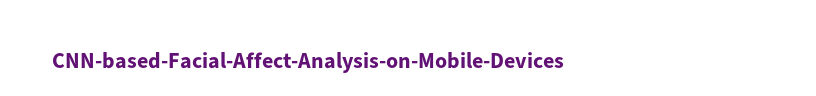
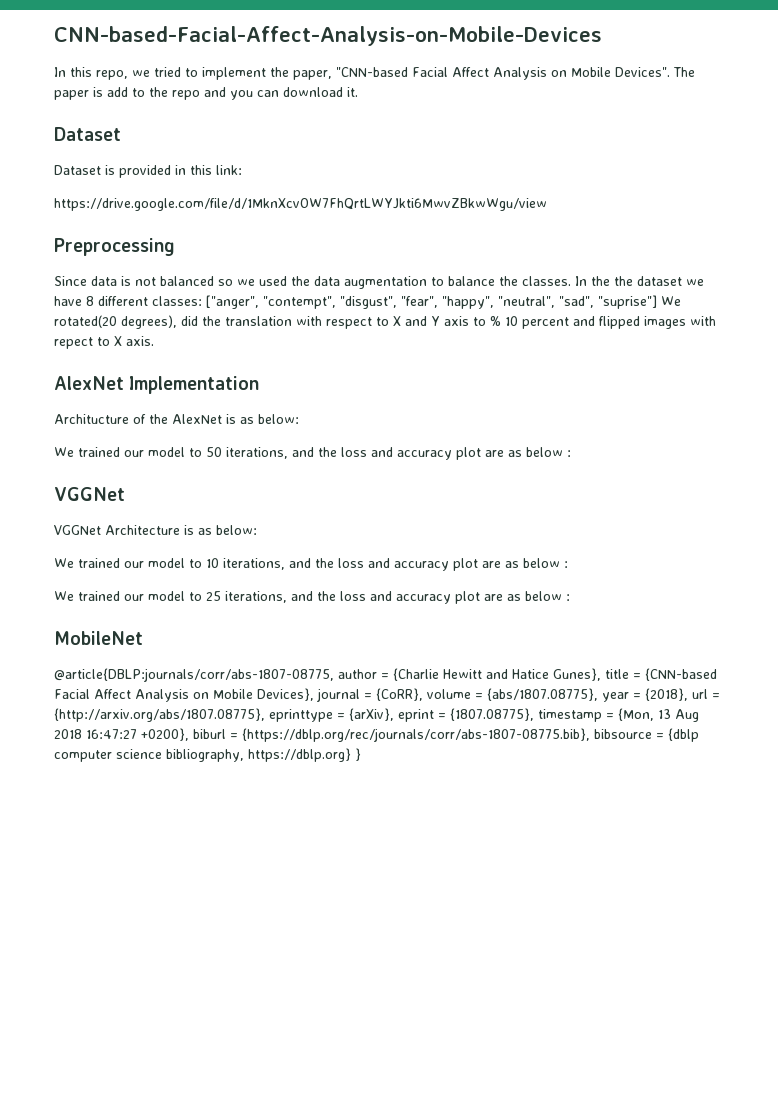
+ In this repo, we tried to implement the paper, "CNN-based Facial Affect Analysis on Mobile Devices". The paper is add to the repo and you can download it.
+ Dataset
+ Dataset is provided in this link:
+ https://drive.google.com/file/d/1MknXcvOW7FhQrtLWYJkti6MwvZBkwWgu/view
+ Preprocessing
+ Since data is not balanced so we used the data augmentation to balance the classes. In the the dataset we have 8 different classes: ["anger", "contempt", "disgust", "fear", "happy", "neutral", "sad", "suprise"] We rotated(20 degrees), did the translation with respect to X and Y axis to % 10 percent and flipped images with repect to X axis.
+ AlexNet Implementation
+ Architucture of the AlexNet is as below:
+ We trained our model to 50 iterations, and the loss and accuracy plot are as below :
+ VGGNet
+ VGGNet Architecture is as below:
+ We trained our model to 10 iterations, and the loss and accuracy plot are as below :
+ We trained our model to 25 iterations, and the loss and accuracy plot are as below :
+ MobileNet
+ @article{DBLP:journals/corr/abs-1807-08775, author = {Charlie Hewitt and Hatice Gunes}, title = {CNN-based Facial Affect Analysis on Mobile Devices}, journal = {CoRR}, volume = {abs/1807.08775}, year = {2018}, url = {http://arxiv.org/abs/1807.08775}, eprinttype = {arXiv}, eprint = {1807.08775}, timestamp = {Mon, 13 Aug 2018 16:47:27 +0200}, biburl = {https://dblp.org/rec/journals/corr/abs-1807-08775.bib}, bibsource = {dblp computer science bibliography, https://dblp.org} }

